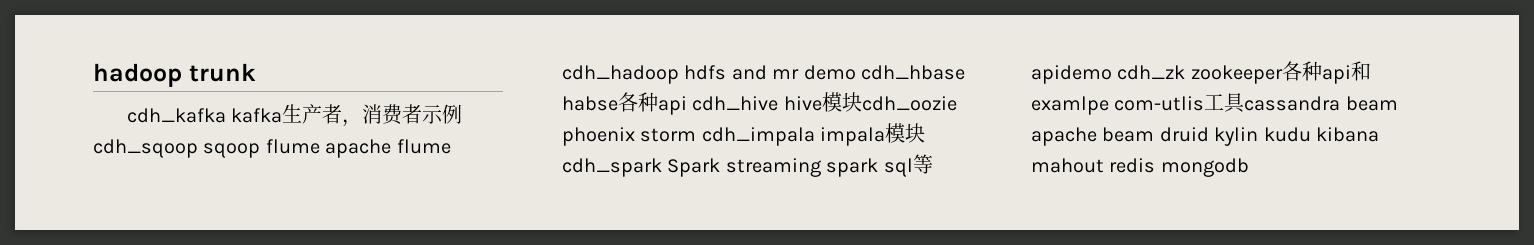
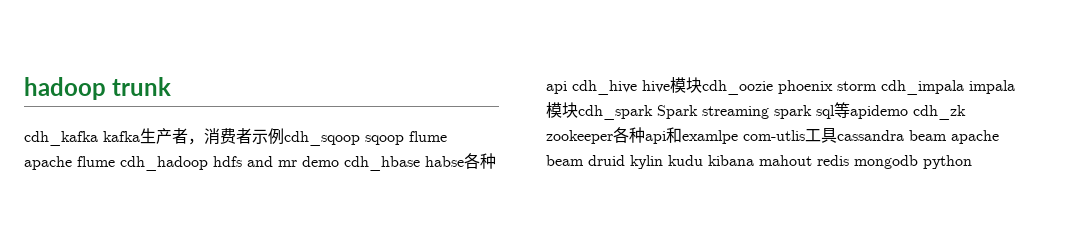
- cdh_kafka kafka生产者，消费者示例cdh_sqoop sqoop flume apache flume cdh_hadoop hdfs and mr demo cdh_hbase habse各种api cdh_hive hive模块cdh_oozie phoenix storm cdh_impala impala模块cdh_spark Spark streaming spark sql等apidemo cdh_zk zookeeper各种api和examlpe com-utlis工具cassandra beam apache beam druid kylin kudu kibana mahout redis mongodb
+ cdh_kafka kafka生产者，消费者示例cdh_sqoop sqoop flume apache flume cdh_hadoop hdfs and mr demo cdh_hbase habse各种api cdh_hive hive模块cdh_oozie phoenix storm cdh_impala impala模块cdh_spark Spark streaming spark sql等apidemo cdh_zk zookeeper各种api和examlpe com-utlis工具cassandra beam apache beam druid kylin kudu kibana mahout redis mongodb python

